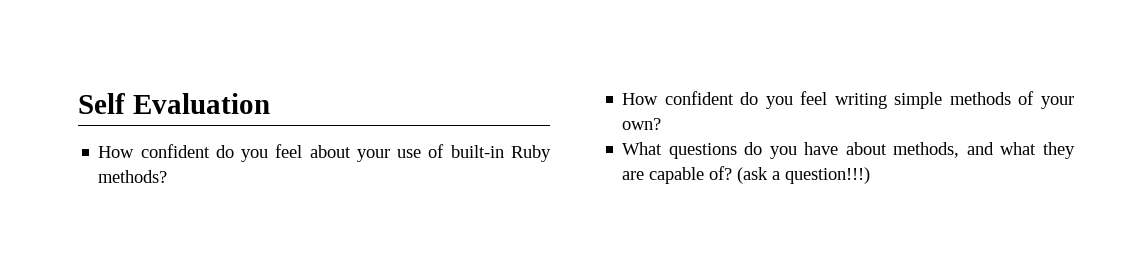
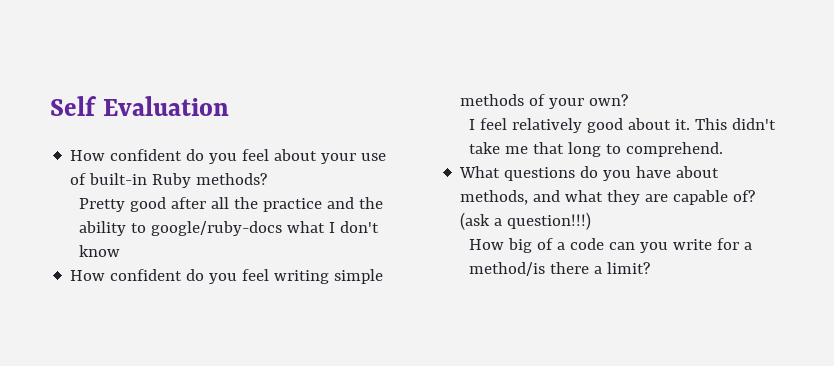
+ Pretty good after all the practice and the ability to google/ruby-docs what I don't know
+ I feel relatively good about it. This didn't take me that long to comprehend.
+ How big of a code can you write for a method/is there a limit?

